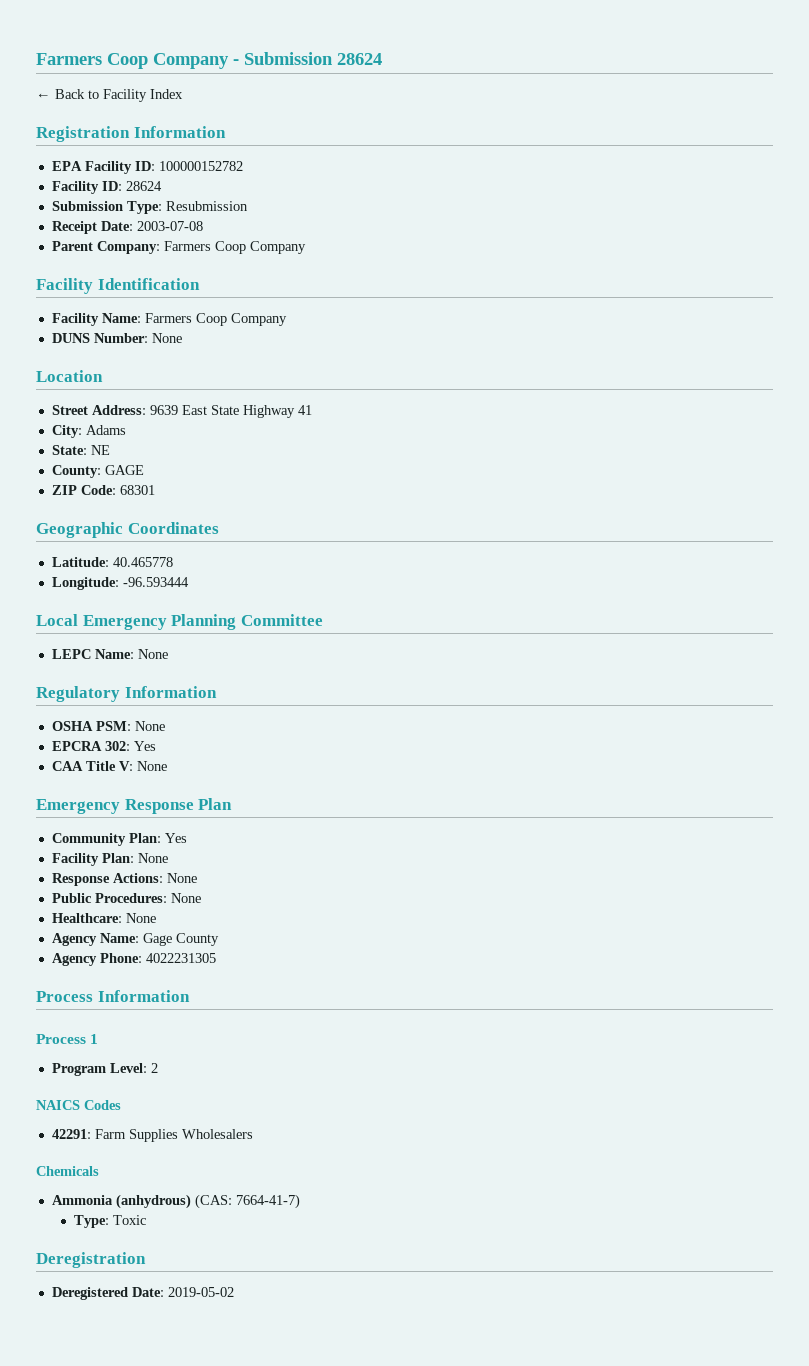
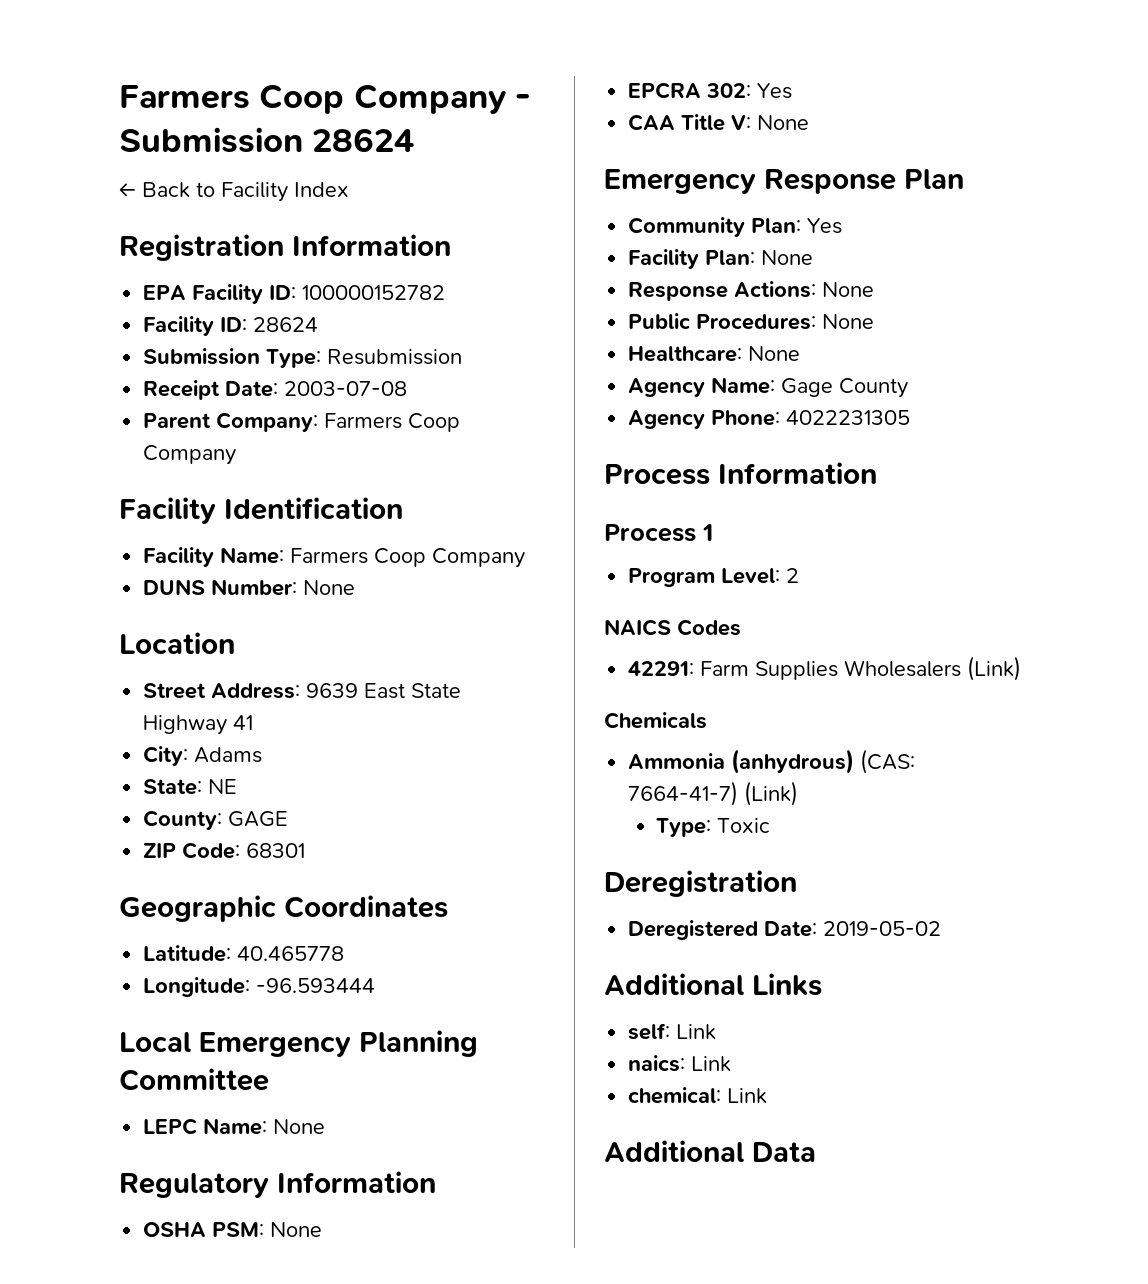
- 42291: Farm Supplies Wholesalers
+ 42291: Farm Supplies Wholesalers (Link)
- Ammonia (anhydrous) (CAS: 7664-41-7)
+ Ammonia (anhydrous) (CAS: 7664-41-7) (Link)
+ Additional Links
+ self: Link
+ naics: Link
+ chemical: Link
+ Additional Data

